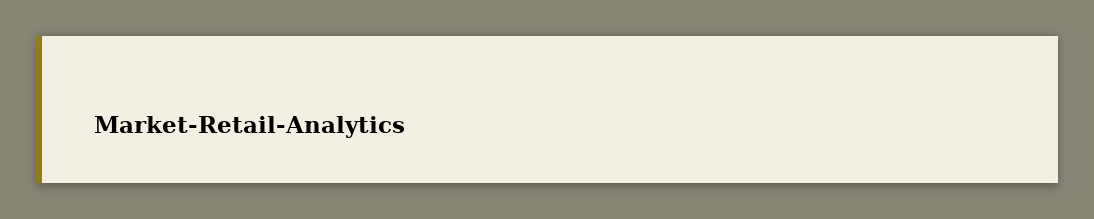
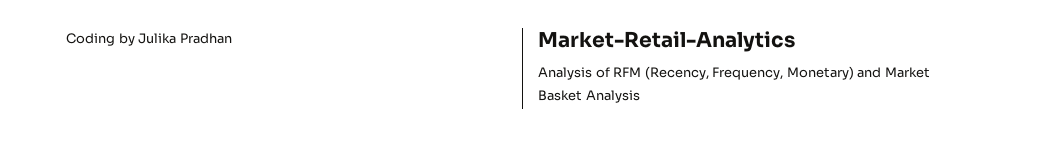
+ Coding by Julika Pradhan
  Market-Retail-Analytics
+ Analysis of RFM (Recency, Frequency, Monetary) and Market Basket Analysis

